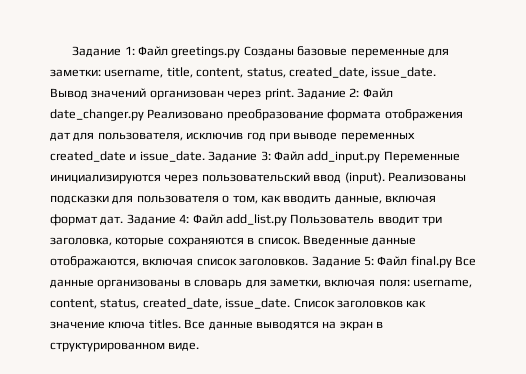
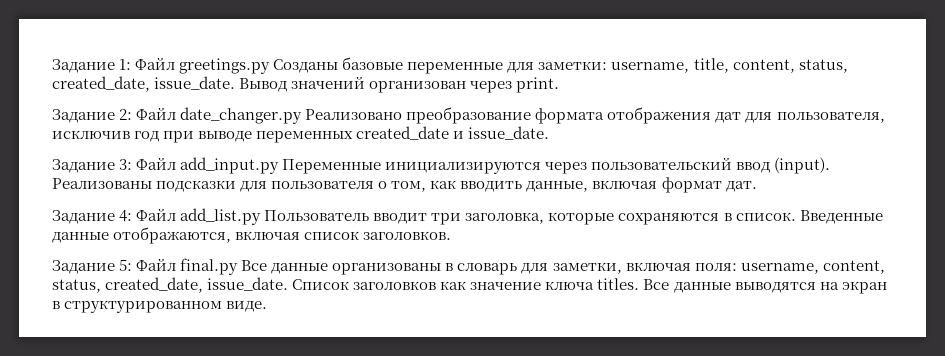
- Вывод значений организован через print. Задание 2: Файл date_changer.py Реализовано преобразование формата отображения дат для пользователя, исключив год при выводе переменных created_date и issue_date. Задание 3: Файл add_input.py Переменные инициализируются через пользовательский ввод (input).
+ Вывод значений организован через print.
+ Задание 2: Файл date_changer.py Реализовано преобразование формата отображения дат для пользователя, исключив год при выводе переменных created_date и issue_date.
+ Задание 3: Файл add_input.py Переменные инициализируются через пользовательский ввод (input).
- Реализованы подсказки для пользователя о том, как вводить данные, включая формат дат. Задание 4: Файл add_list.py Пользователь вводит три заголовка, которые сохраняются в список.
+ Реализованы подсказки для пользователя о том, как вводить данные, включая формат дат.
+ Задание 4: Файл add_list.py Пользователь вводит три заголовка, которые сохраняются в список.
- Введенные данные отображаются, включая список заголовков. Задание 5: Файл final.py Все данные организованы в словарь для заметки, включая поля: username, content, status, created_date, issue_date.
+ Введенные данные отображаются, включая список заголовков.
+ Задание 5: Файл final.py Все данные организованы в словарь для заметки, включая поля: username, content, status, created_date, issue_date.

